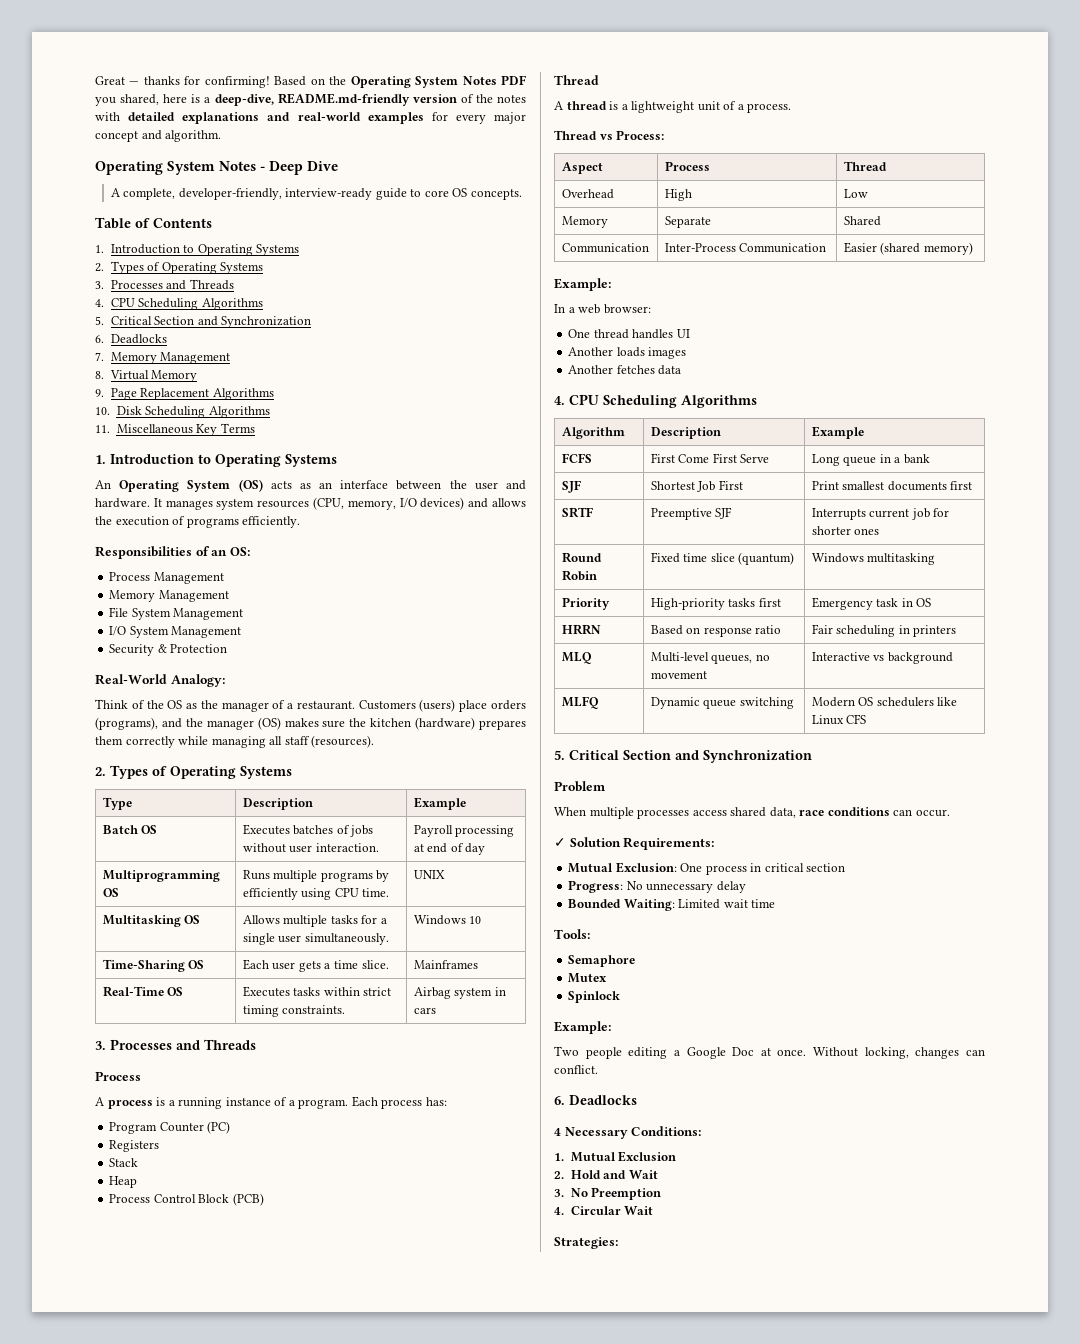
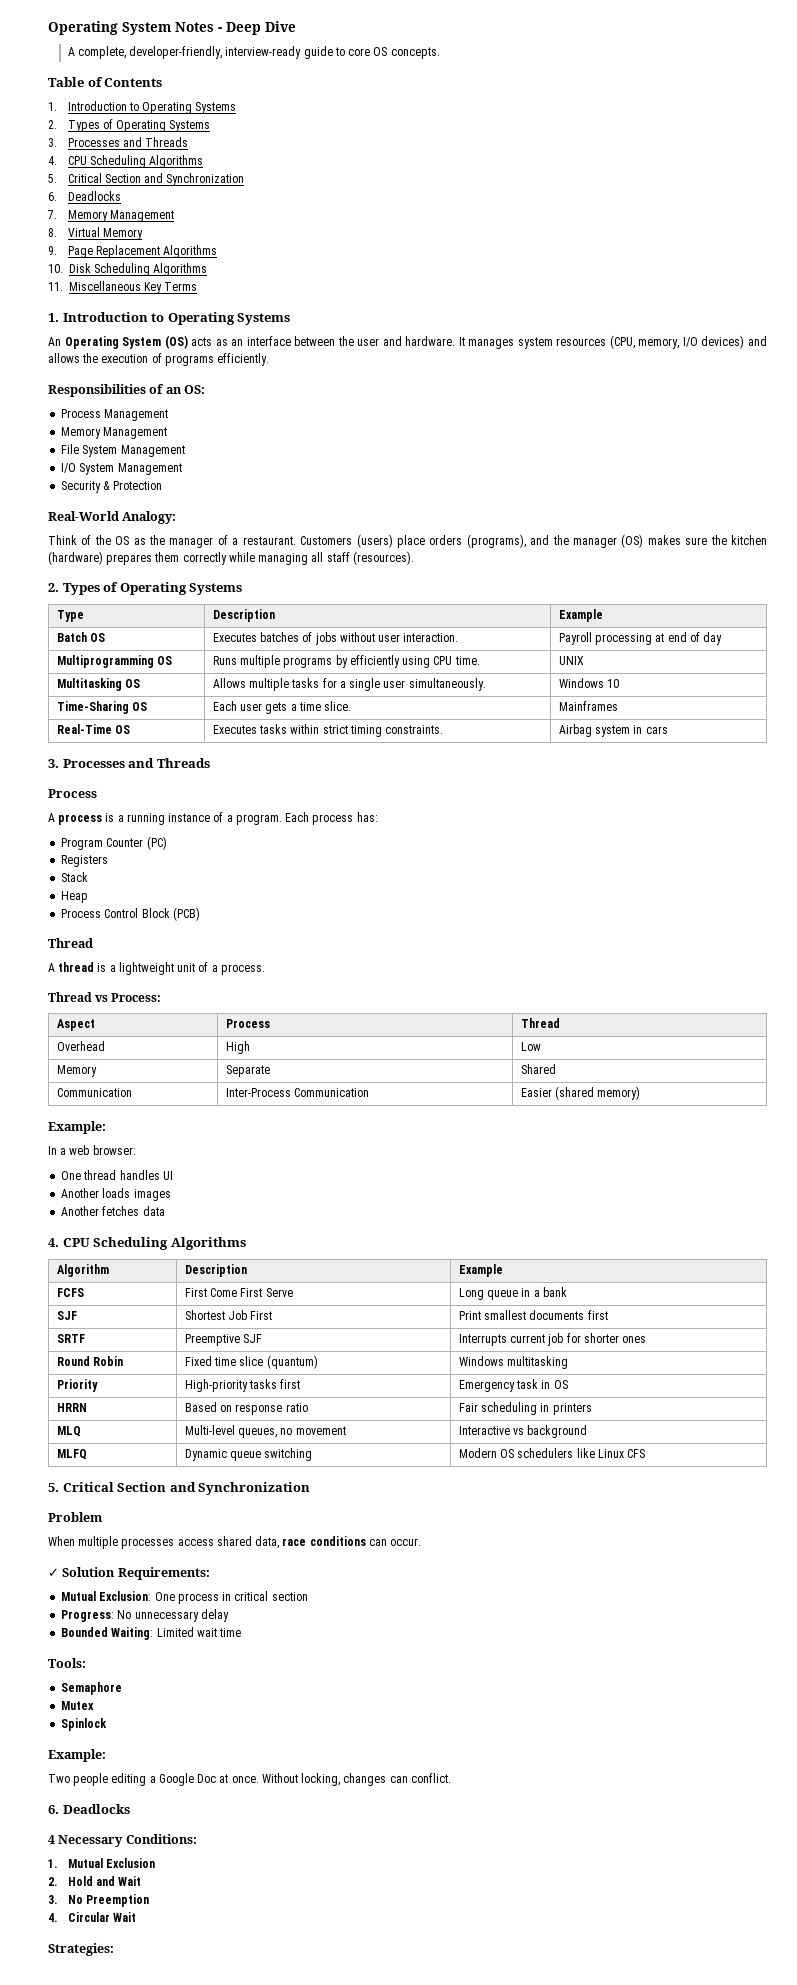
- Great — thanks for confirming! Based on the Operating System Notes PDF you shared, here is a deep-dive, README.md-friendly version of the notes with detailed explanations and real-world examples for every major concept and algorithm.

